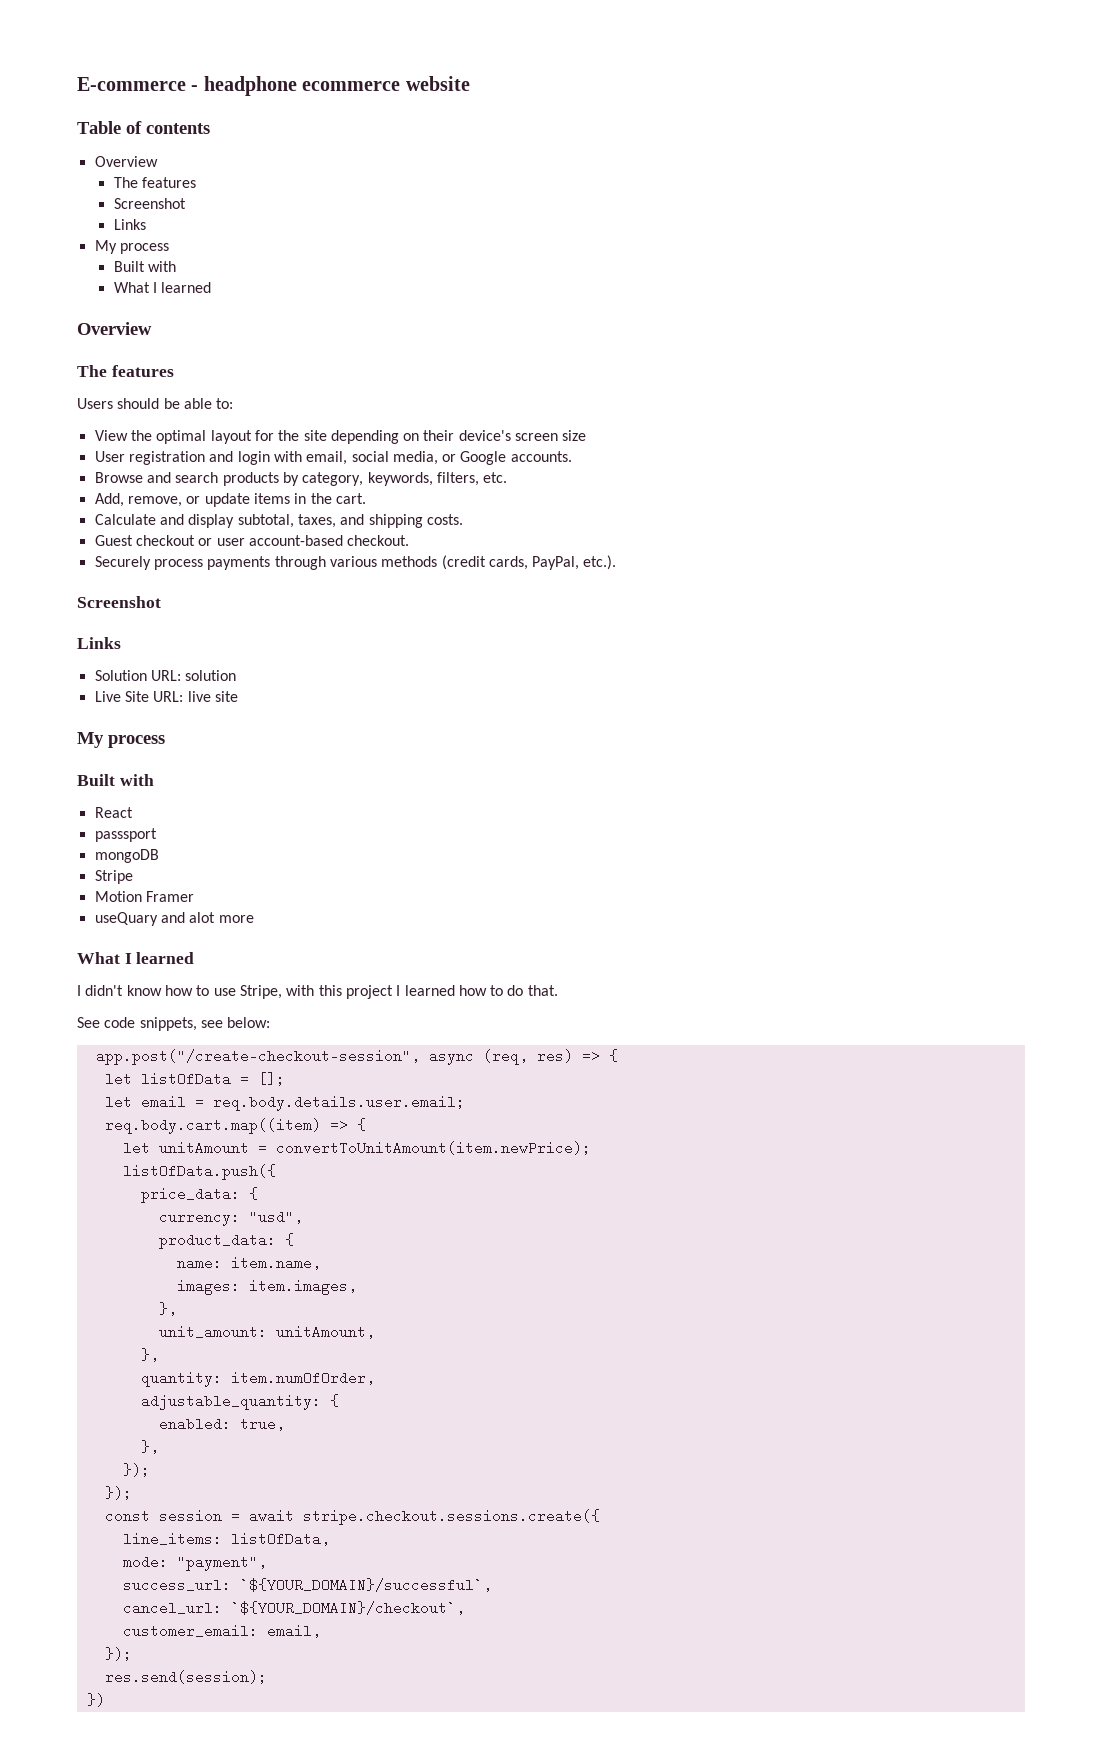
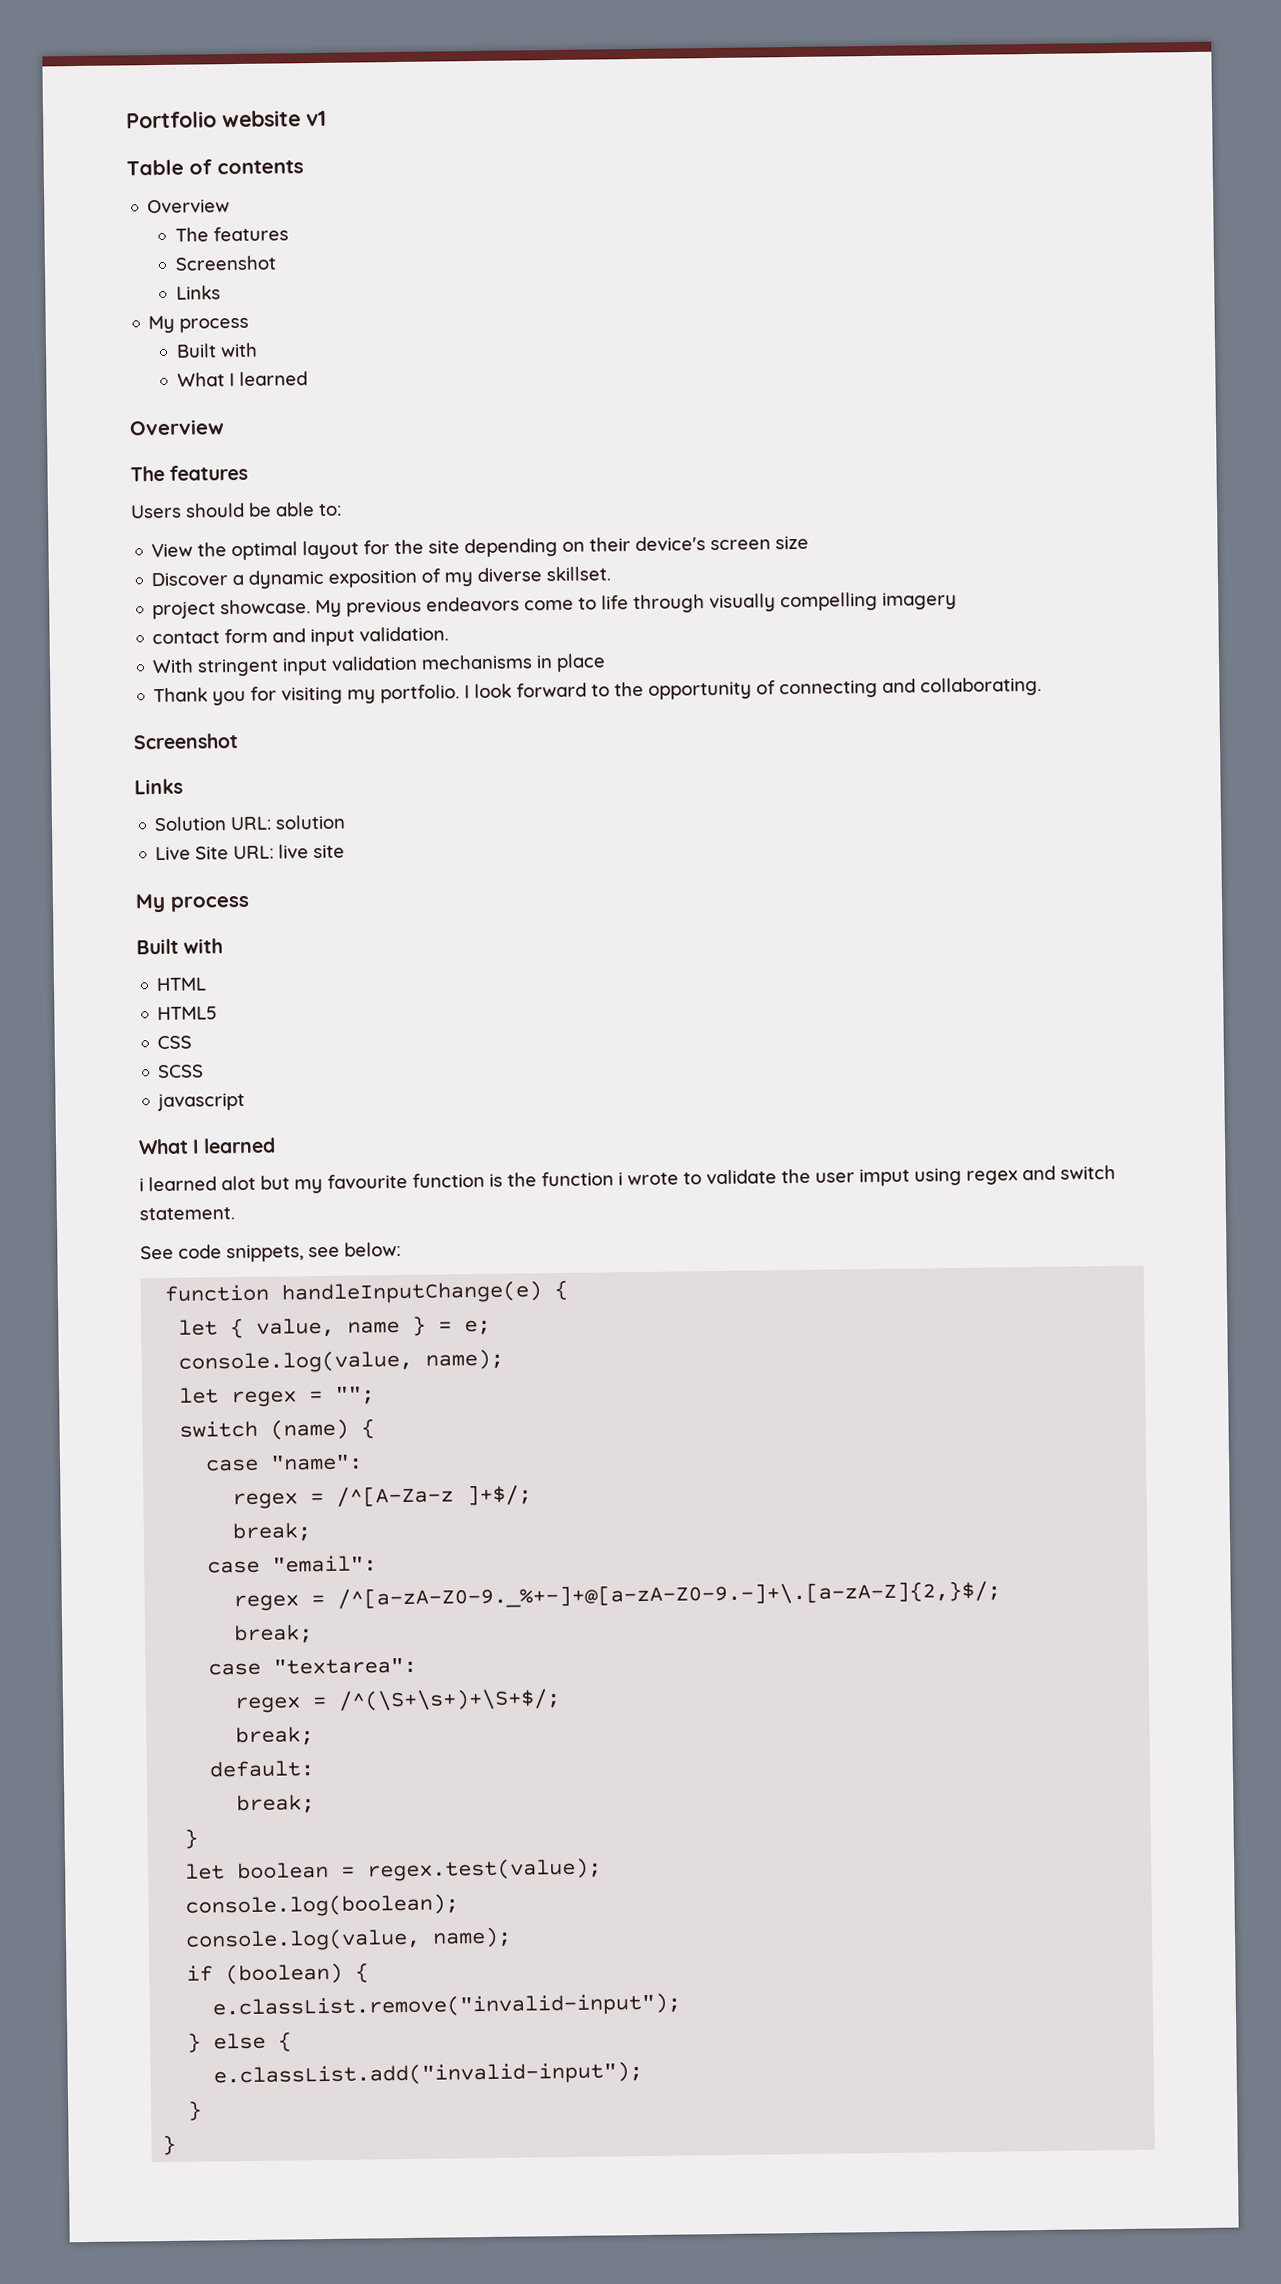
- E-commerce - headphone ecommerce website
+ Portfolio website v1
- User registration and login with email, social media, or Google accounts.
- Browse and search products by category, keywords, filters, etc.
- Add, remove, or update items in the cart.
- Calculate and display subtotal, taxes, and shipping costs.
- Guest checkout or user account-based checkout.
- Securely process payments through various methods (credit cards, PayPal, etc.).
+ Discover a dynamic exposition of my diverse skillset.
+ project showcase. My previous endeavors come to life through visually compelling imagery
+ contact form and input validation.
+ With stringent input validation mechanisms in place
+ Thank you for visiting my portfolio. I look forward to the opportunity of connecting and collaborating.
- React
- passsport
- mongoDB
- Stripe
- Motion Framer
- useQuary and alot more
+ HTML
+ HTML5
+ CSS
+ SCSS
+ javascript
  What I learned
- I didn't know how to use Stripe, with this project I learned how to do that.
+ i learned alot but my favourite function is the function i wrote to validate the user imput using regex and switch statement.
- app.post("/create-checkout-session", async (req, res) => {
- let listOfData = [];
- let email = req.body.details.user.email;
- req.body.cart.map((item) => {
- let unitAmount = convertToUnitAmount(item.newPrice);
- listOfData.push({
- price_data: {
- currency: "usd",
- product_data: {
- name: item.name,
- images: item.images,
- },
- unit_amount: unitAmount,
- },
- quantity: item.numOfOrder,
- adjustable_quantity: {
- enabled: true,
- },
- });
- });
- const session = await stripe.checkout.sessions.create({
- line_items: listOfData,
- mode: "payment",
- success_url: `${YOUR_DOMAIN}/successful`,
- cancel_url: `${YOUR_DOMAIN}/checkout`,
- customer_email: email,
- });
- res.send(session);
- })
+ function handleInputChange(e) {
+ let { value, name } = e;
+ console.log(value, name);
+ let regex = "";
+ switch (name) {
+ case "name":
+ regex = /^[A-Za-z ]+$/;
+ break;
+ case "email":
+ regex = /^[a-zA-Z0-9._%+-]+@[a-zA-Z0-9.-]+\.[a-zA-Z]{2,}$/;
+ break;
+ case "textarea":
+ regex = /^(\S+\s+)+\S+$/;
+ break;
+ default:
+ break;
+ }
+ let boolean = regex.test(value);
+ console.log(boolean);
+ console.log(value, name);
+ if (boolean) {
+ e.classList.remove("invalid-input");
+ } else {
+ e.classList.add("invalid-input");
+ }
+ }

